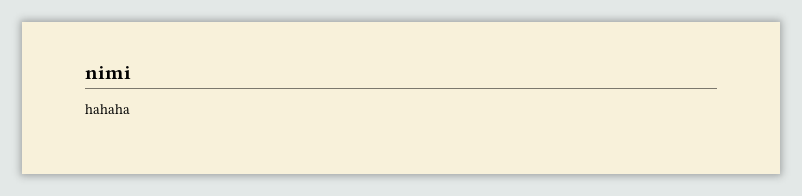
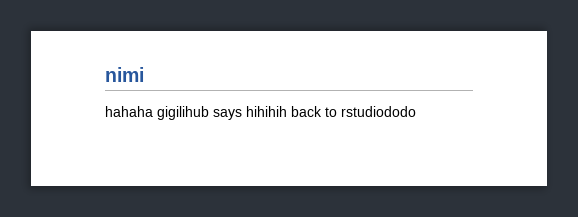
- hahaha
+ hahaha gigilihub says hihihih back to rstudiododo

